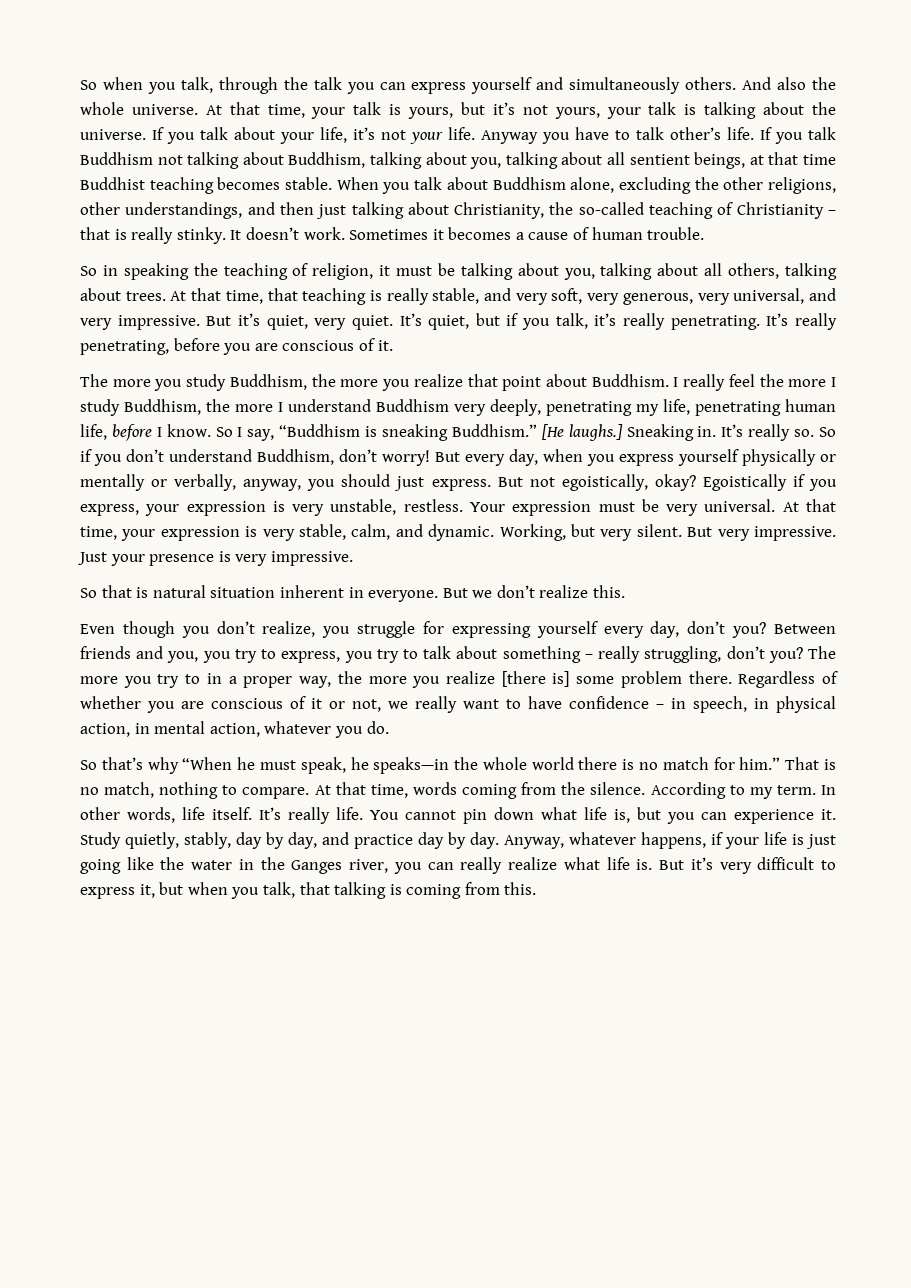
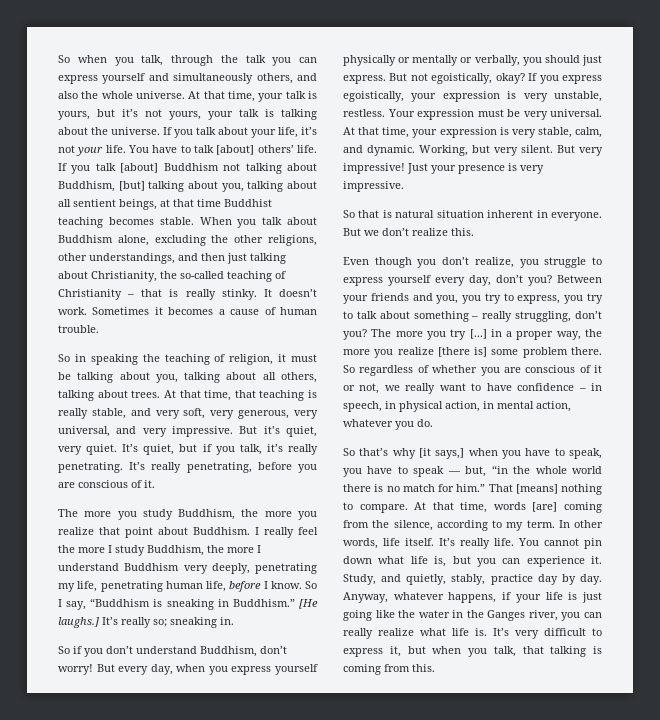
- So when you talk, through the talk you can express yourself and simultaneously others. And also the whole universe.
+ So when you talk, through the talk you can express yourself and simultaneously others, and also the whole universe.
- Anyway you have to talk other’s life.
+ You have to talk [about] others’ life.
- If you talk Buddhism not talking about Buddhism, talking about you, talking about all sentient beings, at that time Buddhist teaching becomes stable.
+ If you talk [about] Buddhism not talking about Buddhism, [but] talking about you, talking about all sentient beings, at that time Buddhist teaching becomes stable.
- So I say, “Buddhism is sneaking Buddhism.”
+ So I say, “Buddhism is sneaking in Buddhism.”
- Sneaking in. It’s really so. So if you don’t understand Buddhism, don’t worry!
+ It’s really so; sneaking in.
+ So if you don’t understand Buddhism, don’t worry!
- But every day, when you express yourself physically or mentally or verbally, anyway, you should just express.
+ But every day, when you express yourself physically or mentally or verbally, you should just express.
- Egoistically if you express, your expression is very unstable, restless.
+ If you express egoistically, your expression is very unstable, restless.
- But very impressive.
+ But very impressive!
- Even though you don’t realize, you struggle for expressing yourself every day, don’t you?
+ Even though you don’t realize, you struggle to express yourself every day, don’t you?
- Between friends and you, you try to express, you try to talk about something – really struggling, don’t you?
+ Between your friends and you, you try to express, you try to talk about something – really struggling, don’t you?
- The more you try to in a proper way, the more you realize [there is] some problem there.
+ The more you try [...] in a proper way, the more you realize [there is] some problem there.
- Regardless of whether you are conscious of it or not, we really want to have confidence – in speech, in physical action, in mental action, whatever you do.
+ So regardless of whether you are conscious of it or not, we really want to have confidence – in speech, in physical action, in mental action, whatever you do.
- So that’s why “When he must speak, he speaks—in the whole world there is no match for him.”
+ So that’s why [it says,] when you have to speak, you have to speak — but, “in the whole world there is no match for him.”
- That is no match, nothing to compare.
+ That [means] nothing to compare.
- At that time, words coming from the silence. According to my term.
+ At that time, words [are] coming from the silence, according to my term.
- Study quietly, stably, day by day, and practice day by day.
+ Study, and quietly, stably, practice day by day.
- But it’s very difficult to express it, but when you talk, that talking is coming from this.
+ It’s very difficult to express it, but when you talk, that talking is coming from this.

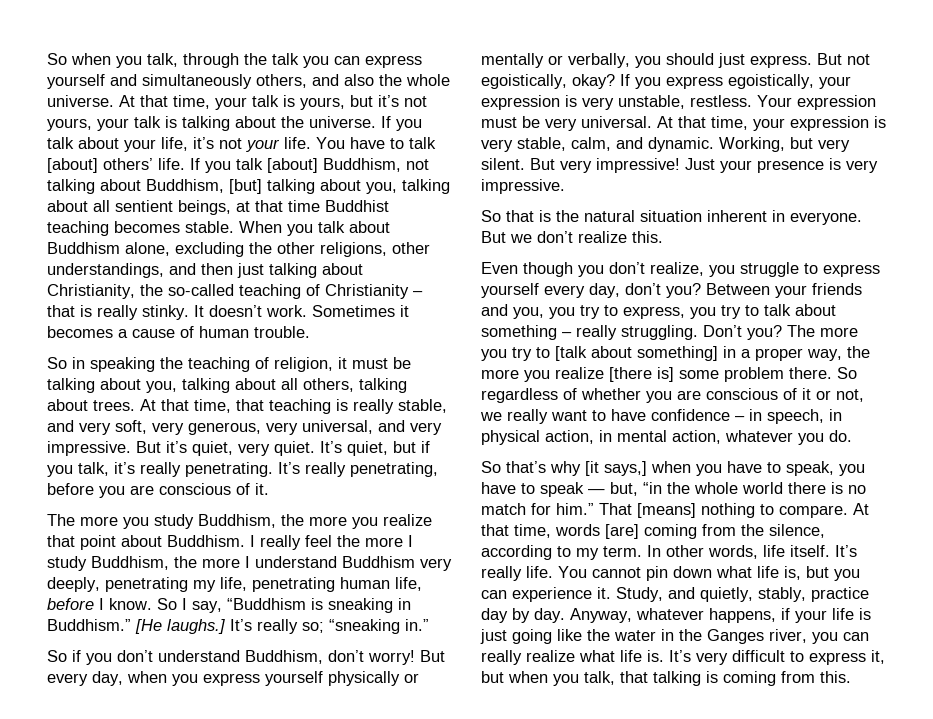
- If you talk [about] Buddhism not talking about Buddhism, [but] talking about you, talking about all sentient beings, at that time Buddhist teaching becomes stable.
+ If you talk [about] Buddhism, not talking about Buddhism, [but] talking about you, talking about all sentient beings, at that time Buddhist teaching becomes stable.
- It’s really so; sneaking in.
+ It’s really so; “sneaking in.”
- So that is natural situation inherent in everyone.
+ So that is the natural situation inherent in everyone.
- Between your friends and you, you try to express, you try to talk about something – really struggling, don’t you?
+ Between your friends and you, you try to express, you try to talk about something – really struggling. Don’t you?
- The more you try [...] in a proper way, the more you realize [there is] some problem there.
+ The more you try to [talk about something] in a proper way, the more you realize [there is] some problem there.

